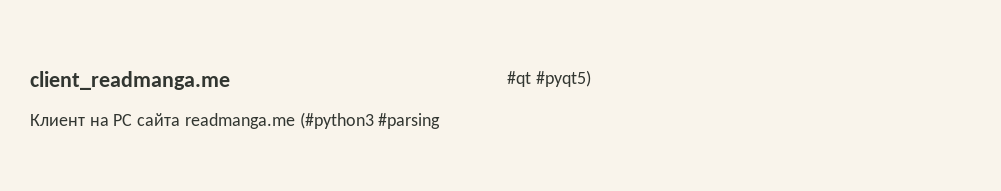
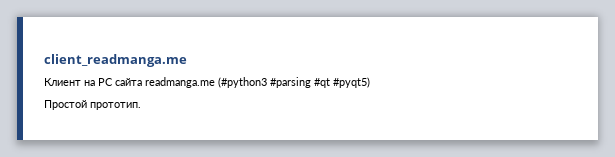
+ Простой прототип.

